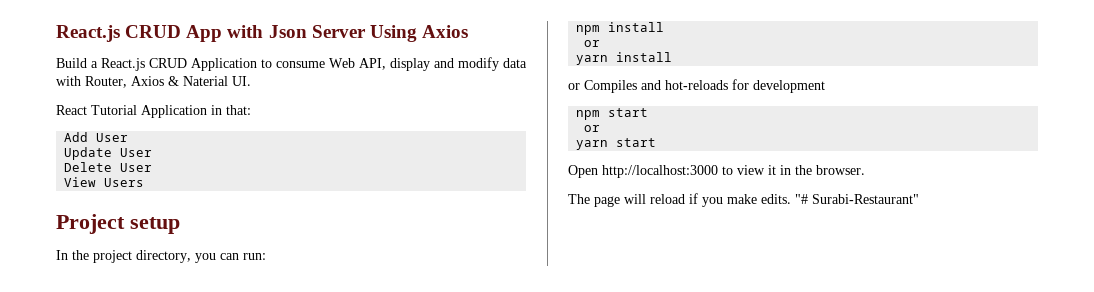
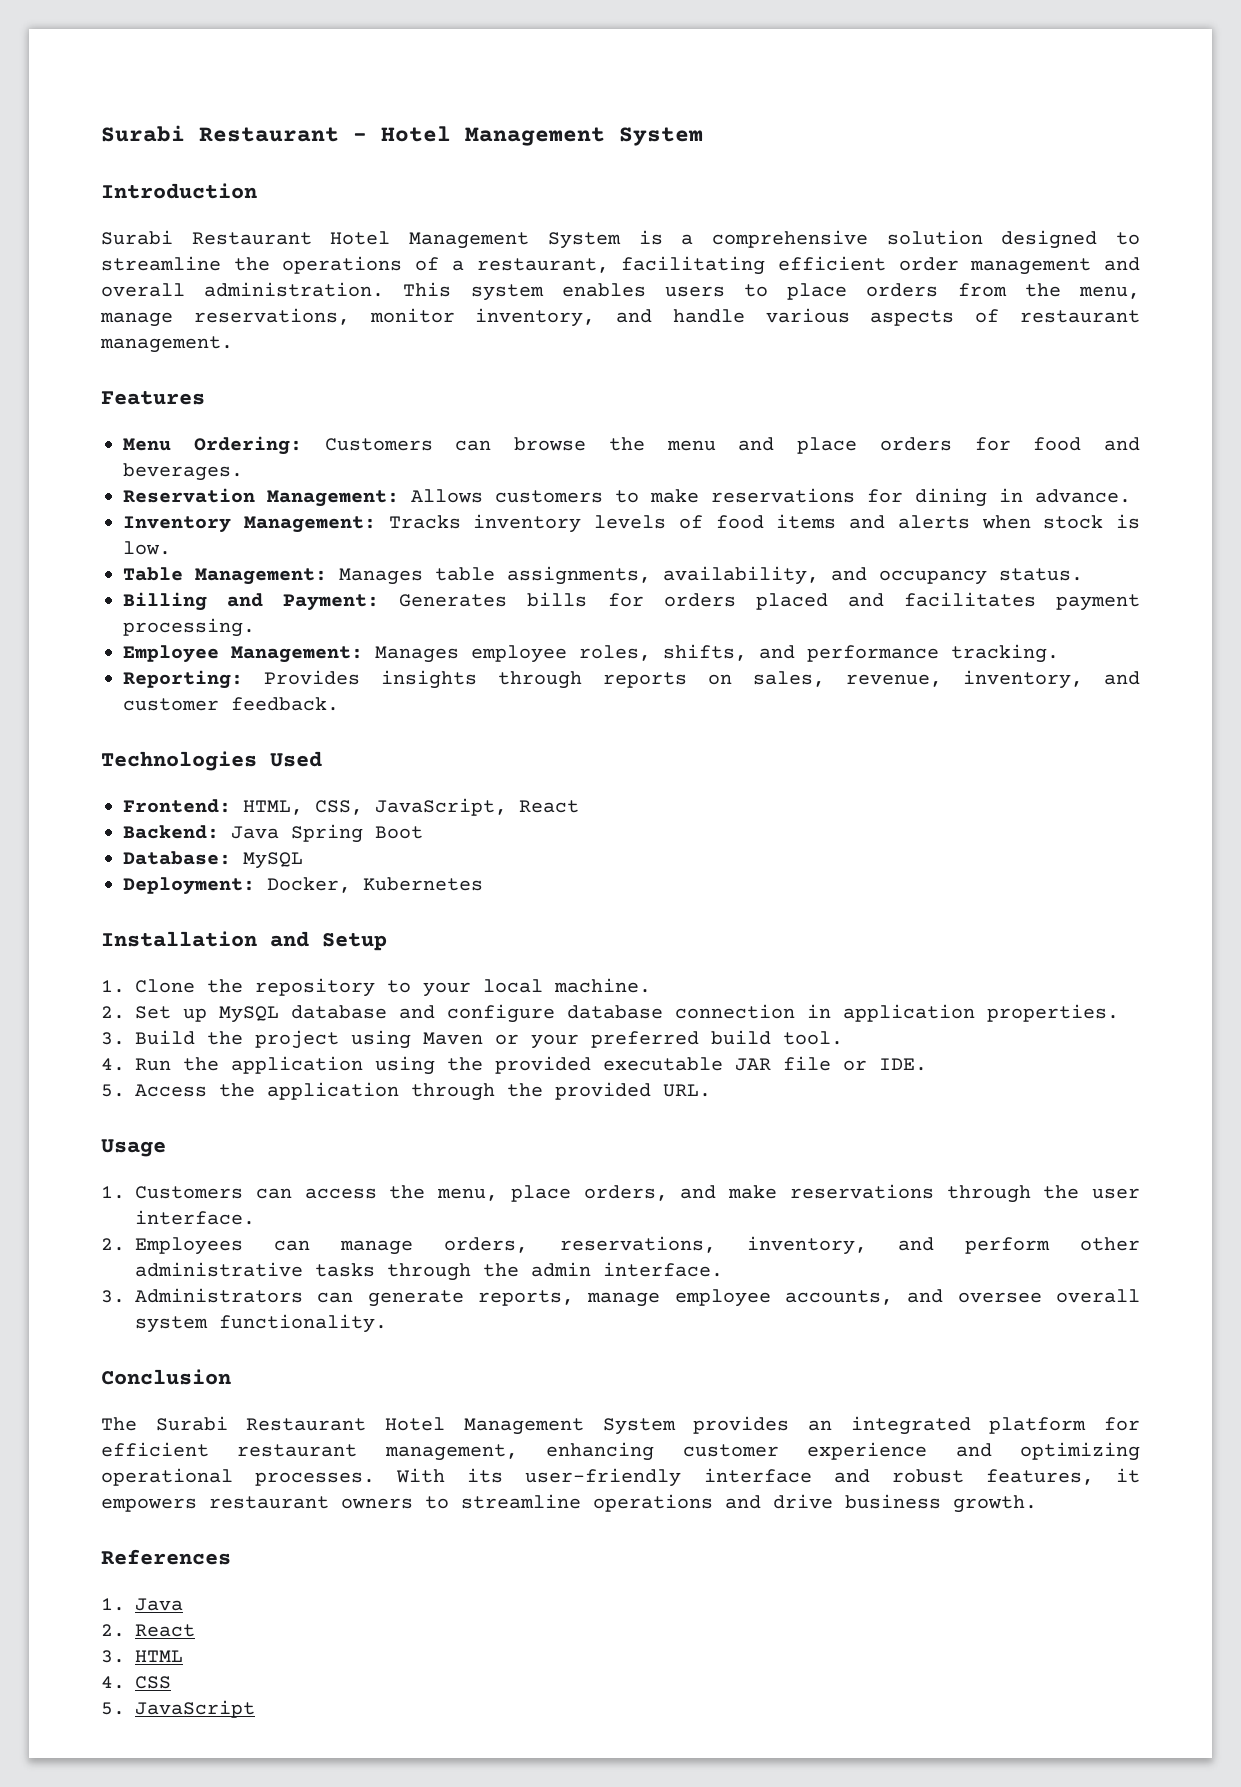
- React.js CRUD App with Json Server Using Axios
- Build a React.js CRUD Application to consume Web API, display and modify data with Router, Axios & Naterial UI.
- React Tutorial Application in that:
- Add User
- Update User
- Delete User
- View Users
- Project setup
- In the project directory, you can run:
- npm install
- or
- yarn install
- or Compiles and hot-reloads for development
- npm start
- or
- yarn start
- Open http://localhost:3000 to view it in the browser.
- The page will reload if you make edits. "# Surabi-Restaurant"
+ Surabi Restaurant - Hotel Management System
+ Introduction
+ Surabi Restaurant Hotel Management System is a comprehensive solution designed to streamline the operations of a restaurant, facilitating efficient order management and overall administration. This system enables users to place orders from the menu, manage reservations, monitor inventory, and handle various aspects of restaurant management.
+ Features
+ Menu Ordering: Customers can browse the menu and place orders for food and beverages.
+ Reservation Management: Allows customers to make reservations for dining in advance.
+ Inventory Management: Tracks inventory levels of food items and alerts when stock is low.
+ Table Management: Manages table assignments, availability, and occupancy status.
+ Billing and Payment: Generates bills for orders placed and facilitates payment processing.
+ Employee Management: Manages employee roles, shifts, and performance tracking.
+ Reporting: Provides insights through reports on sales, revenue, inventory, and customer feedback.
+ Technologies Used
+ Frontend: HTML, CSS, JavaScript, React
+ Backend: Java Spring Boot
+ Database: MySQL
+ Deployment: Docker, Kubernetes
+ Installation and Setup
+ 1. Clone the repository to your local machine.
+ 2. Set up MySQL database and configure database connection in application properties.
+ 3. Build the project using Maven or your preferred build tool.
+ 4. Run the application using the provided executable JAR file or IDE.
+ 5. Access the application through the provided URL.
+ Usage
+ 1. Customers can access the menu, place orders, and make reservations through the user interface.
+ 2. Employees can manage orders, reservations, inventory, and perform other administrative tasks through the admin interface.
+ 3. Administrators can generate reports, manage employee accounts, and oversee overall system functionality.
+ Conclusion
+ The Surabi Restaurant Hotel Management System provides an integrated platform for efficient restaurant management, enhancing customer experience and optimizing operational processes. With its user-friendly interface and robust features, it empowers restaurant owners to streamline operations and drive business growth.
+ References
+ 1. Java
+ 2. React
+ 3. HTML
+ 4. CSS
+ 5. JavaScript

